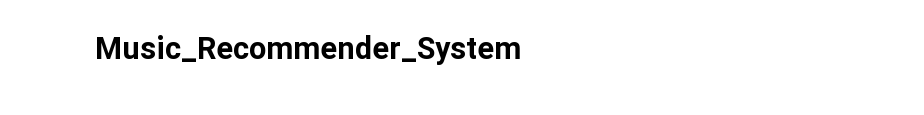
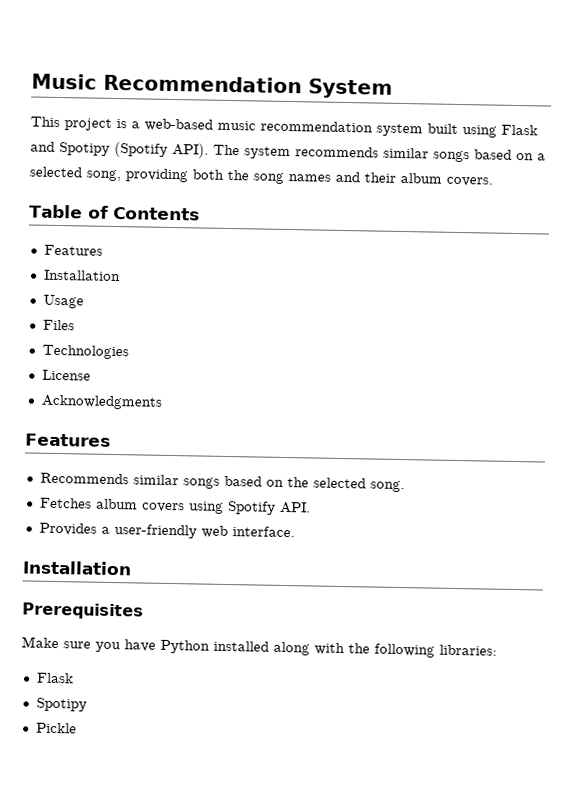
- Music_Recommender_System
+ Music Recommendation System
+ This project is a web-based music recommendation system built using Flask and Spotipy (Spotify API). The system recommends similar songs based on a selected song, providing both the song names and their album covers.
+ Table of Contents
+ Features
+ Installation
+ Usage
+ Files
+ Technologies
+ License
+ Acknowledgments
+ Features
+ Recommends similar songs based on the selected song.
+ Fetches album covers using Spotify API.
+ Provides a user-friendly web interface.
+ Installation
+ Prerequisites
+ Make sure you have Python installed along with the following libraries:
+ Flask
+ Spotipy
+ Pickle

